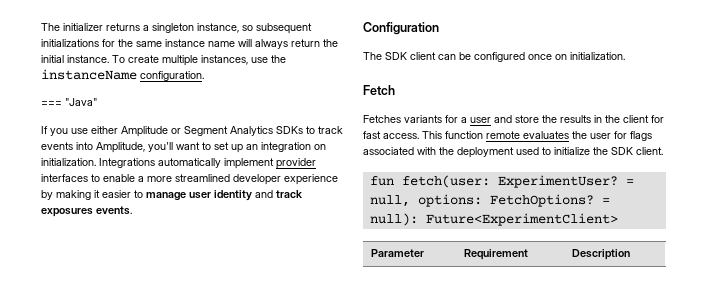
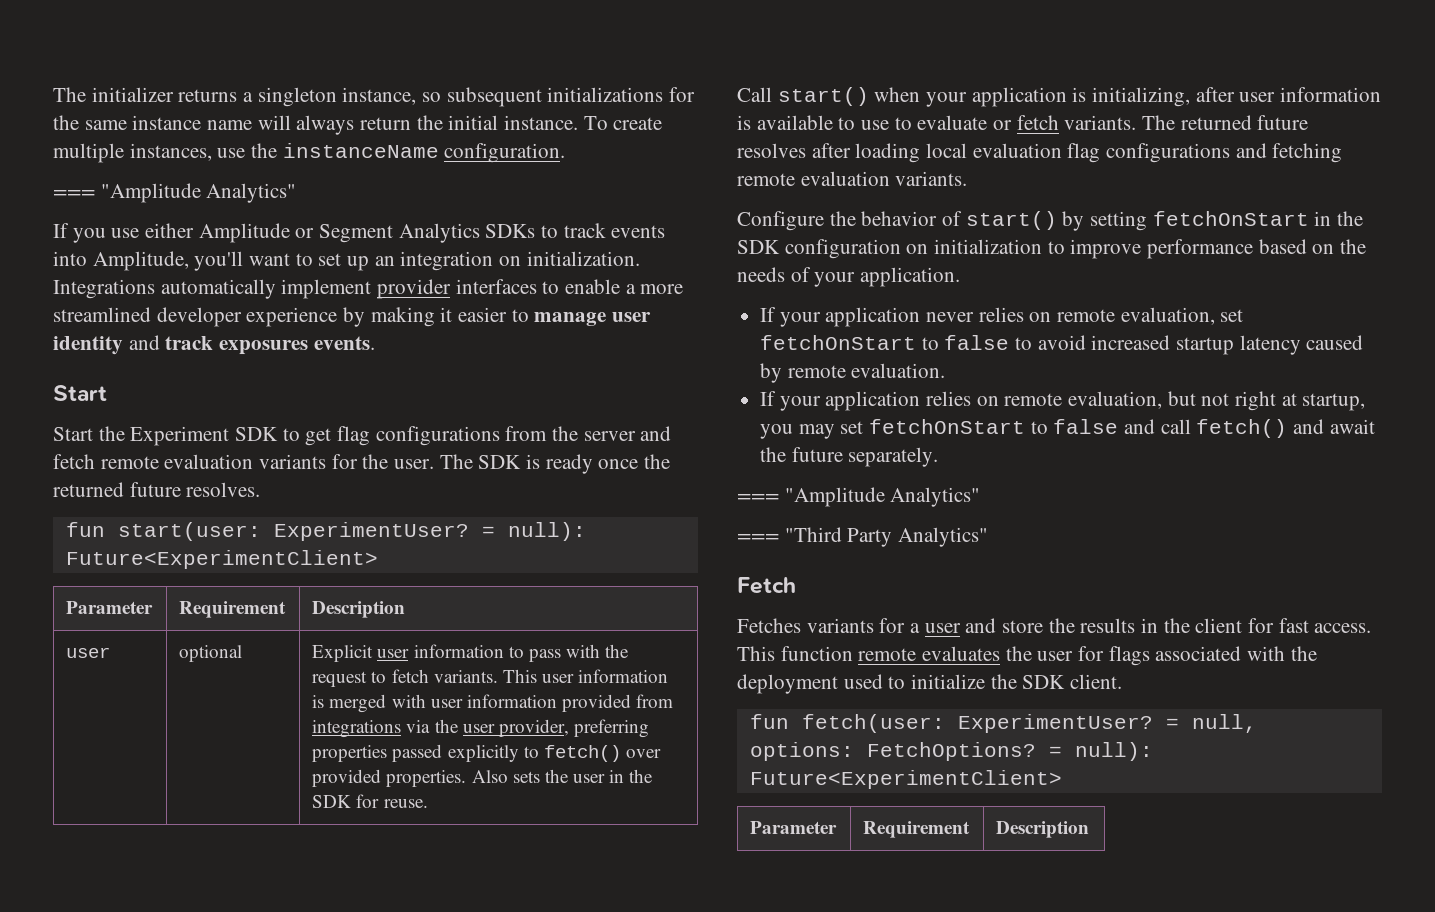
  To create multiple instances, use the instanceName configuration.
- === "Java"
+ === "Amplitude Analytics"
  Integrations automatically implement provider interfaces to enable a more streamlined developer experience by making it easier to manage user identity and track exposures events.
- Configuration
- The SDK client can be configured once on initialization.
+ Start
+ Start the Experiment SDK to get flag configurations from the server and fetch remote evaluation variants for the user. The SDK is ready once the returned future resolves.
+ fun start(user: ExperimentUser? = null): Future<ExperimentClient>
+ Parameter | Requirement | Description
+ user | optional | Explicit user information to pass with the request to fetch variants. This user information is merged with user information provided from integrations via the user provider, preferring properties passed explicitly to fetch() over provided properties. Also sets the user in the SDK for reuse.
+ Call start() when your application is initializing, after user information is available to use to evaluate or fetch variants. The returned future resolves after loading local evaluation flag configurations and fetching remote evaluation variants.
+ Configure the behavior of start() by setting fetchOnStart in the SDK configuration on initialization to improve performance based on the needs of your application.
+ If your application never relies on remote evaluation, set fetchOnStart to false to avoid increased startup latency caused by remote evaluation.
+ If your application relies on remote evaluation, but not right at startup, you may set fetchOnStart to false and call fetch() and await the future separately.
+ === "Amplitude Analytics"
+ === "Third Party Analytics"

